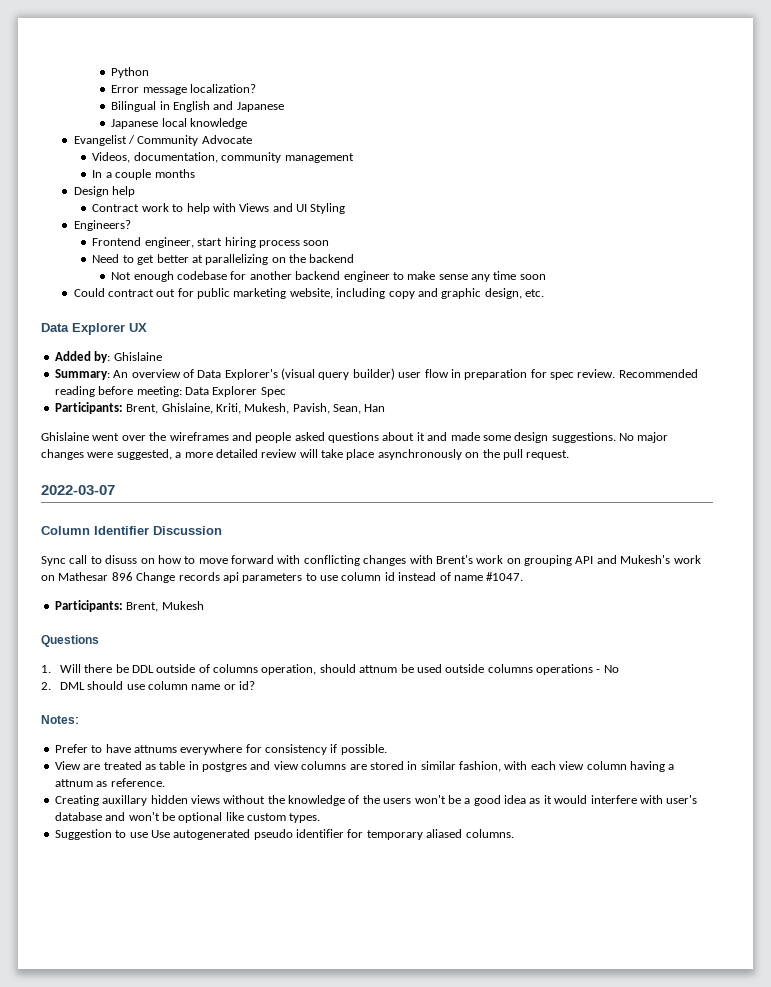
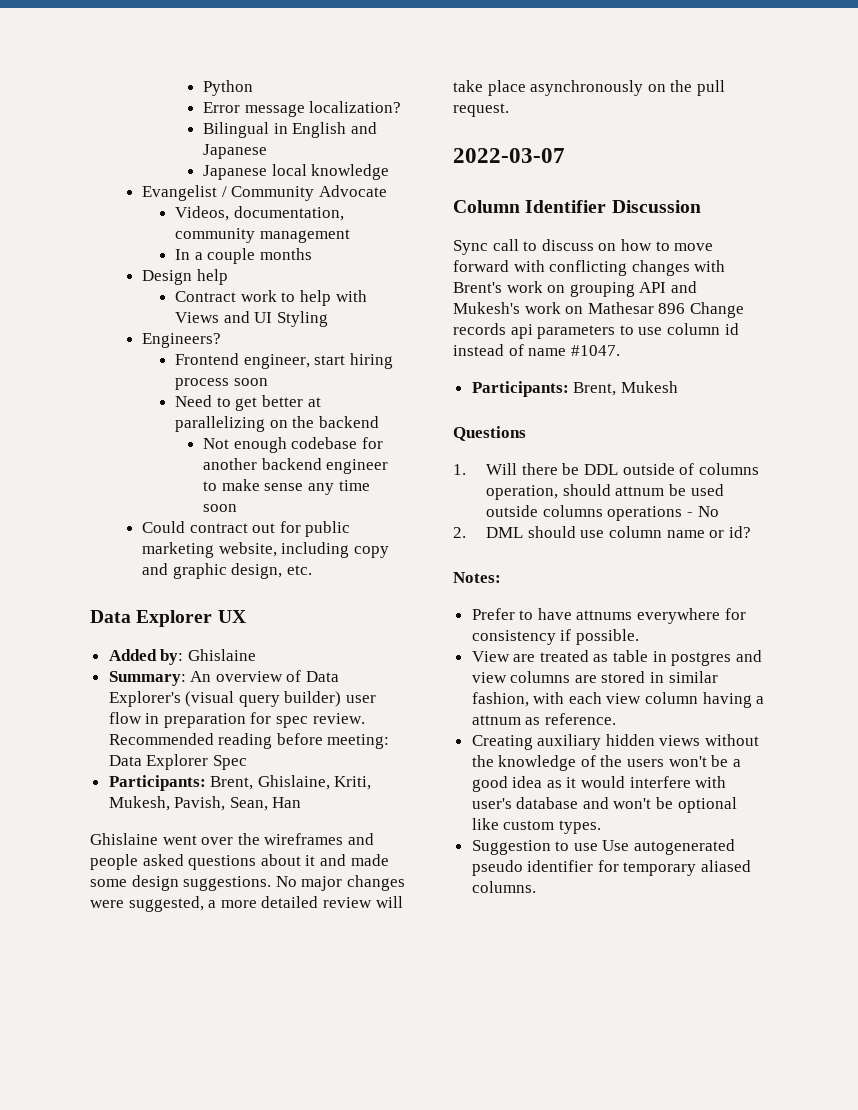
- Sync call to disuss on how to move forward with conflicting changes with Brent's work on grouping API and Mukesh's work on Mathesar 896 Change records api parameters to use column id instead of name #1047.
+ Sync call to discuss on how to move forward with conflicting changes with Brent's work on grouping API and Mukesh's work on Mathesar 896 Change records api parameters to use column id instead of name #1047.
- Creating auxillary hidden views without the knowledge of the users won't be a good idea as it would interfere with user's database and won't be optional like custom types.
+ Creating auxiliary hidden views without the knowledge of the users won't be a good idea as it would interfere with user's database and won't be optional like custom types.

